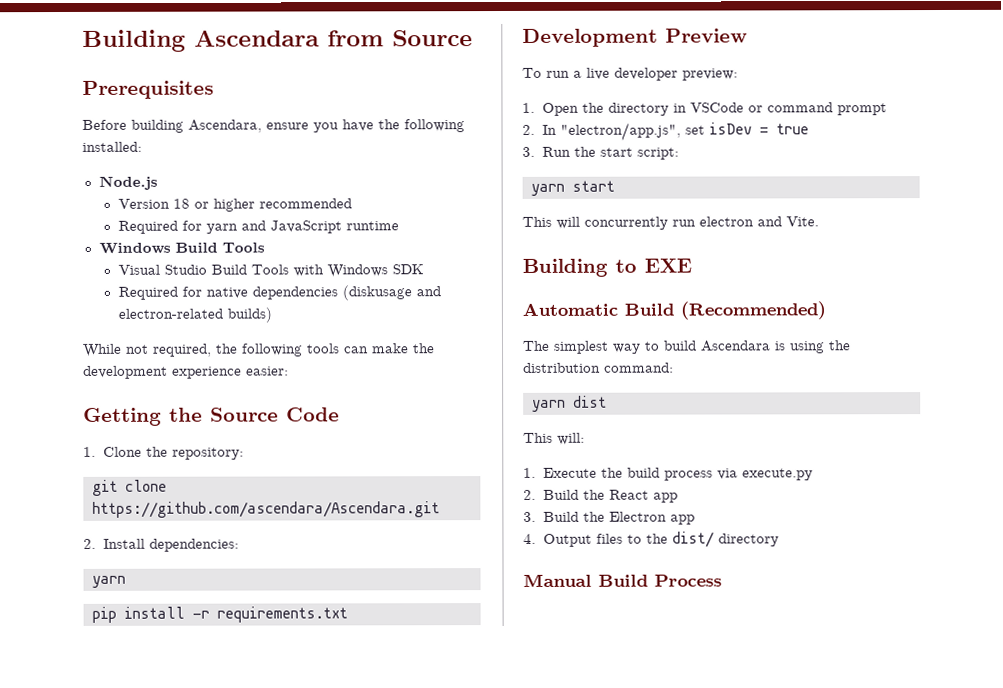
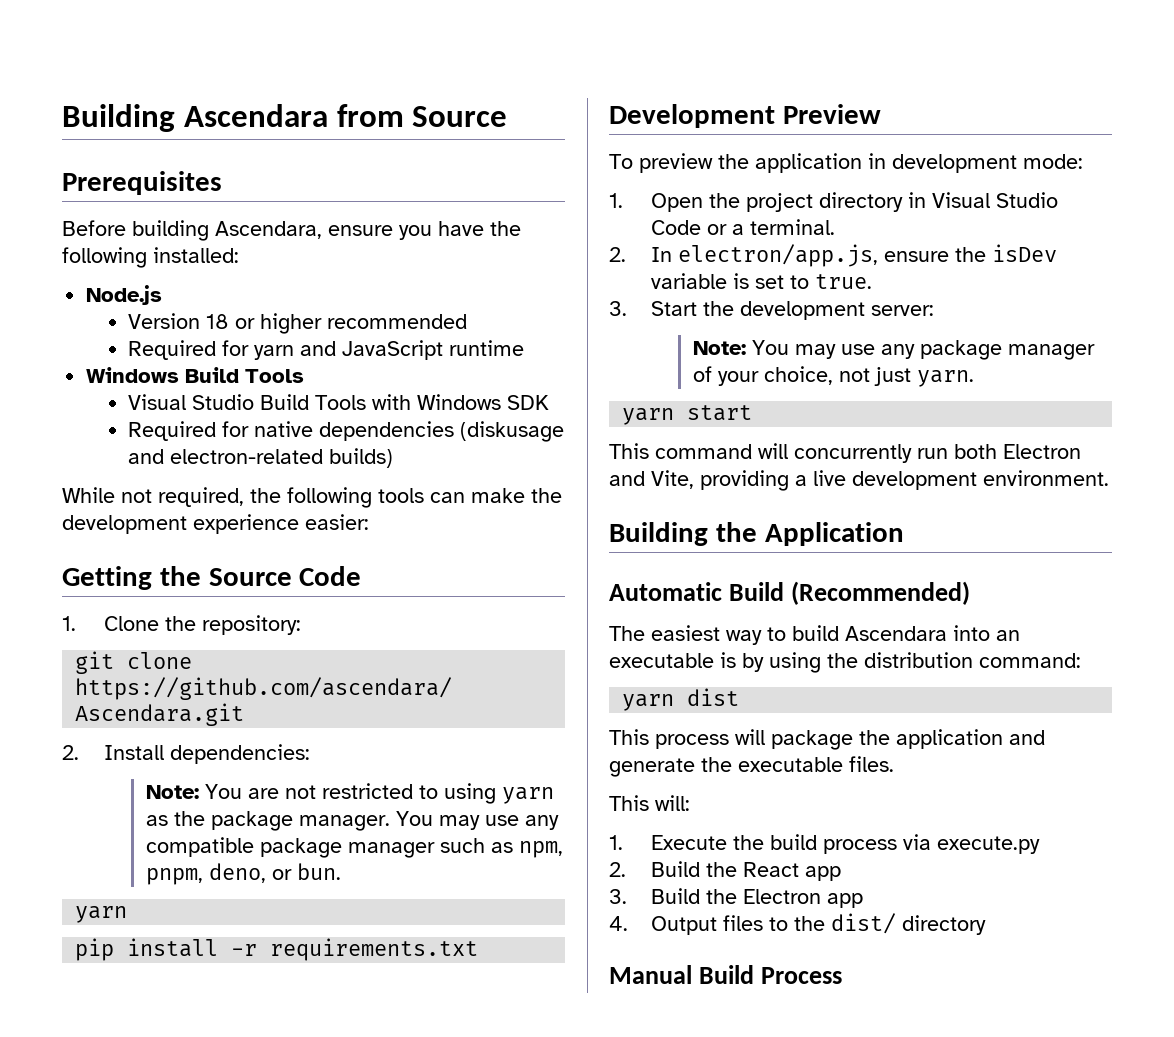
+ Note: You are not restricted to using yarn as the package manager. You may use any compatible package manager such as npm, pnpm, deno, or bun.
- To run a live developer preview:
+ To preview the application in development mode:
- 1. Open the directory in VSCode or command prompt
- 2. In "electron/app.js", set isDev = true
- 3. Run the start script:
+ 1. Open the project directory in Visual Studio Code or a terminal.
+ 2. In electron/app.js, ensure the isDev variable is set to true.
+ 3. Start the development server:
+ Note: You may use any package manager of your choice, not just yarn.
- This will concurrently run electron and Vite.
- Building to EXE
+ This command will concurrently run both Electron and Vite, providing a live development environment.
+ Building the Application
- The simplest way to build Ascendara is using the distribution command:
+ The easiest way to build Ascendara into an executable is by using the distribution command:
+ This process will package the application and generate the executable files.

